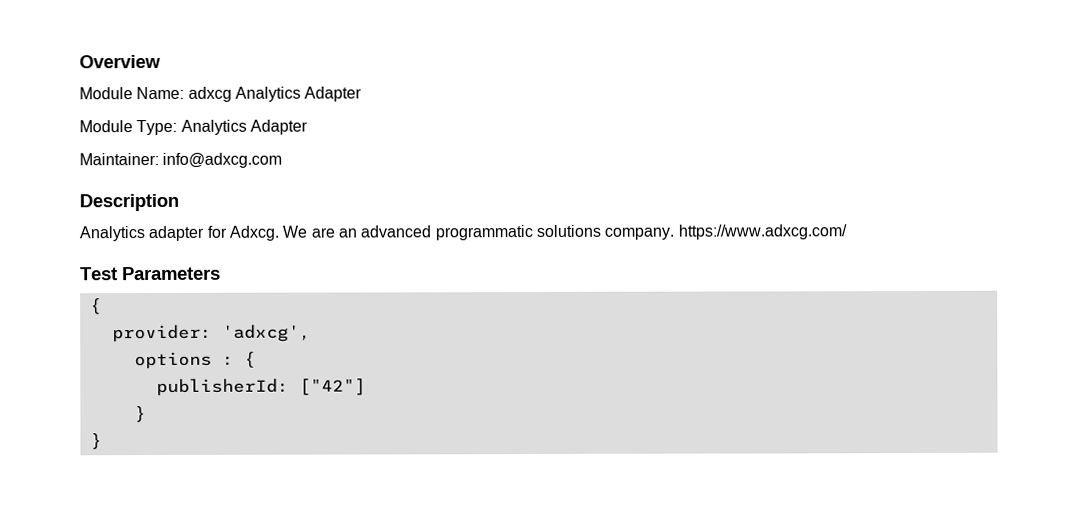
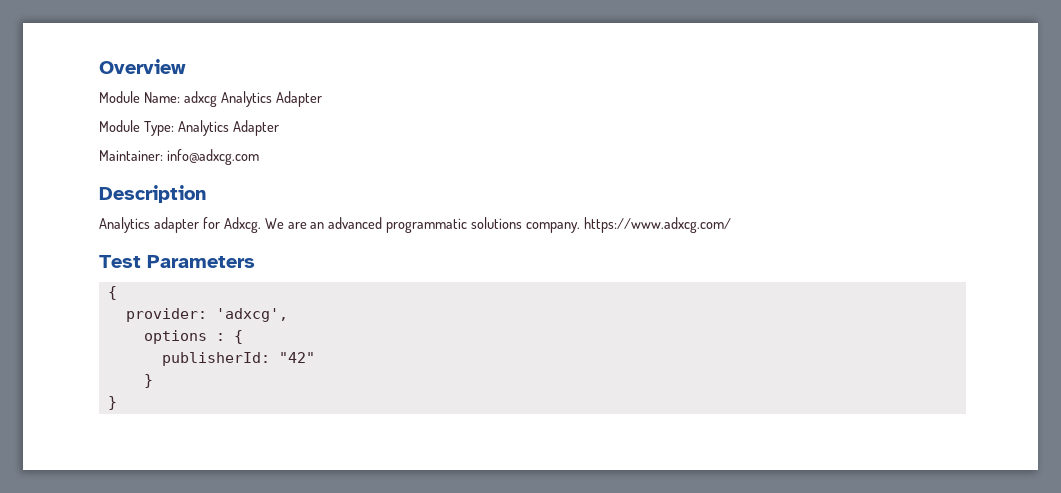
- publisherId: ["42"]
+ publisherId: "42"

